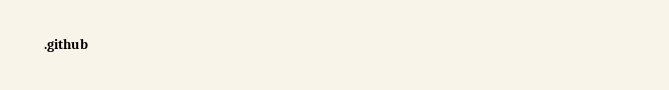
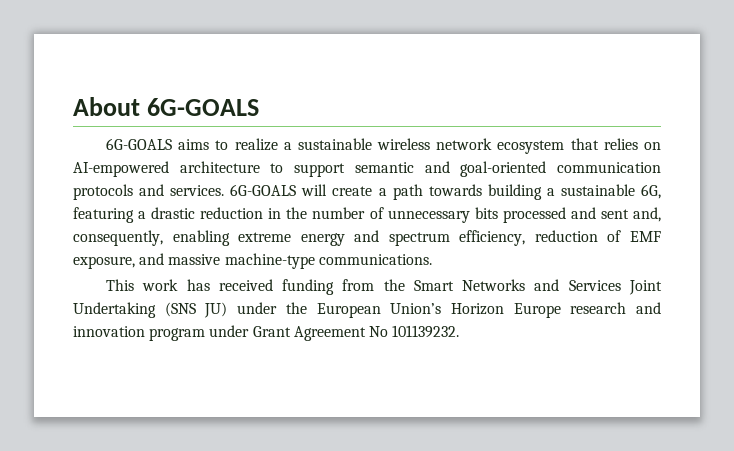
- .github
+ About 6G-GOALS
+ 6G-GOALS aims to realize a sustainable wireless network ecosystem that relies on AI-empowered architecture to support semantic and goal-oriented communication protocols and services. 6G-GOALS will create a path towards building a sustainable 6G, featuring a drastic reduction in the number of unnecessary bits processed and sent and, consequently, enabling extreme energy and spectrum efficiency, reduction of EMF exposure, and massive machine-type communications.
+ This work has received funding from the Smart Networks and Services Joint Undertaking (SNS JU) under the European Union’s Horizon Europe research and innovation program under Grant Agreement No 101139232.

